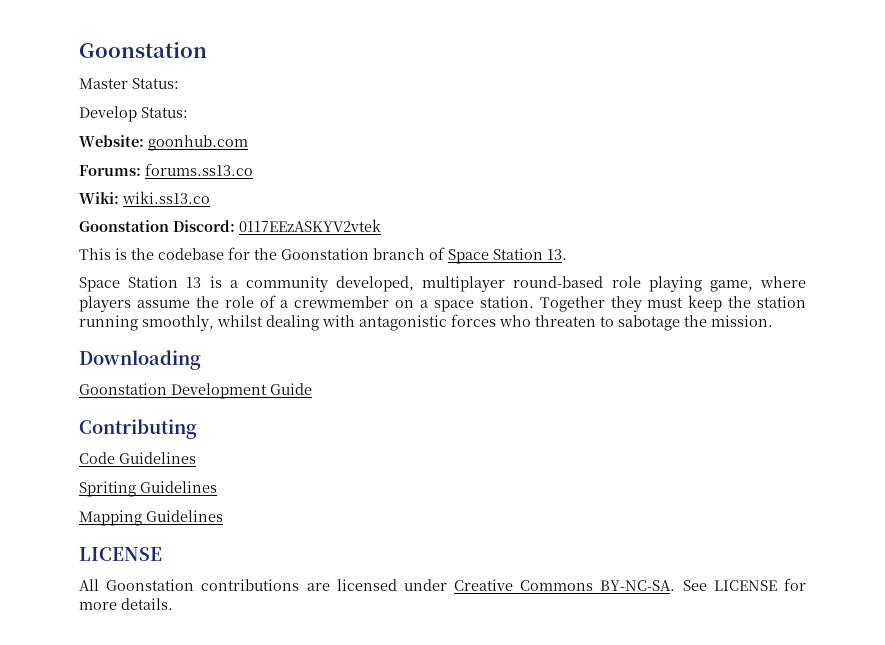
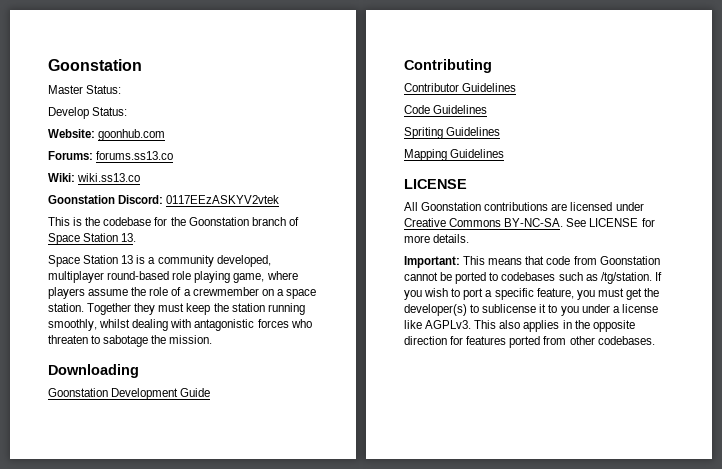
+ Contributor Guidelines
+ Important: This means that code from Goonstation cannot be ported to codebases such as /tg/station. If you wish to port a specific feature, you must get the developer(s) to sublicense it to you under a license like AGPLv3. This also applies in the opposite direction for features ported from other codebases.

